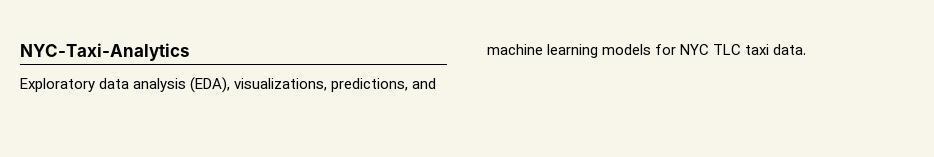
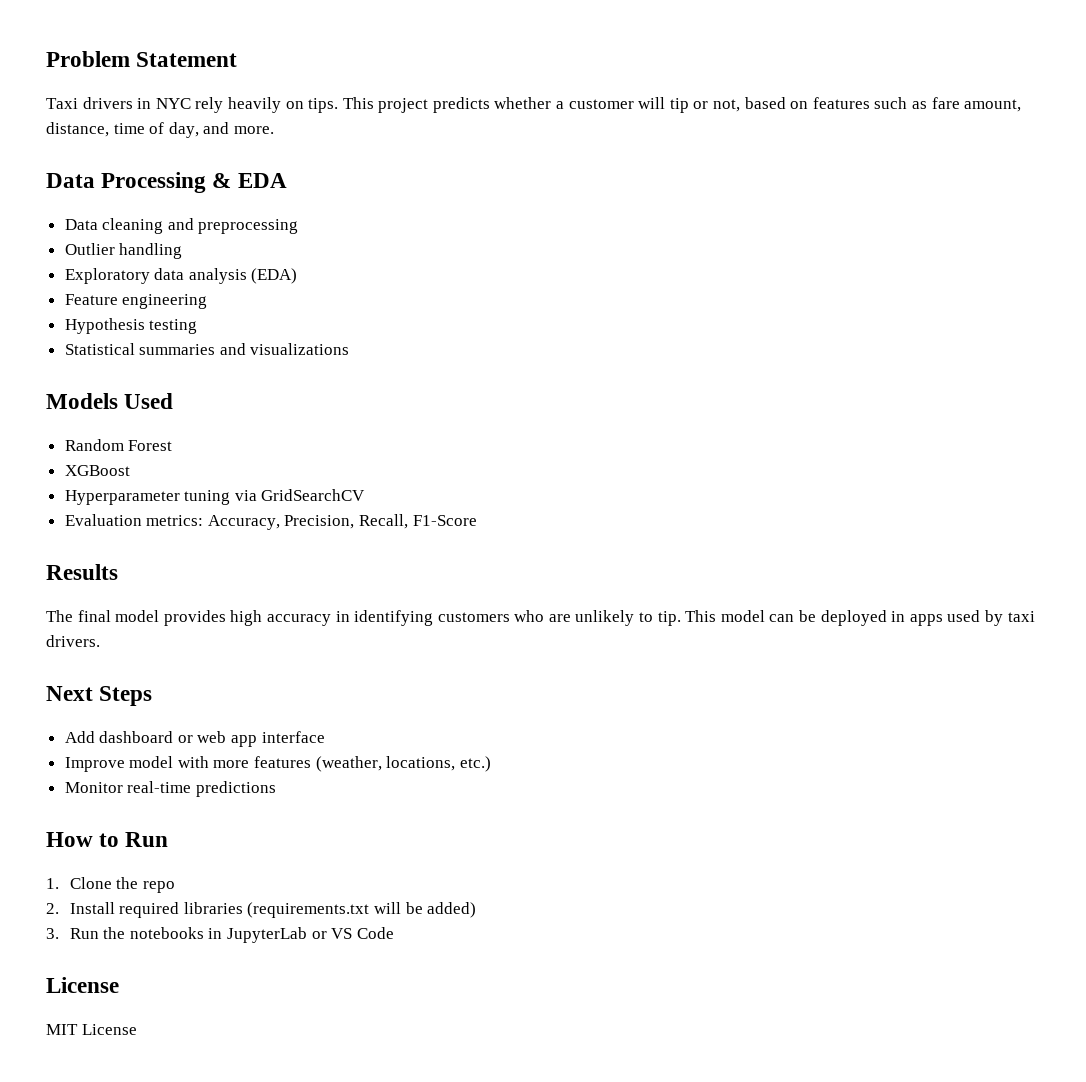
- NYC-Taxi-Analytics
- Exploratory data analysis (EDA), visualizations, predictions, and machine learning models for NYC TLC taxi data.
+ Problem Statement
+ Taxi drivers in NYC rely heavily on tips. This project predicts whether a customer will tip or not, based on features such as fare amount, distance, time of day, and more.
+ Data Processing & EDA
+ Data cleaning and preprocessing
+ Outlier handling
+ Exploratory data analysis (EDA)
+ Feature engineering
+ Hypothesis testing
+ Statistical summaries and visualizations
+ Models Used
+ Random Forest
+ XGBoost
+ Hyperparameter tuning via GridSearchCV
+ Evaluation metrics: Accuracy, Precision, Recall, F1-Score
+ Results
+ The final model provides high accuracy in identifying customers who are unlikely to tip. This model can be deployed in apps used by taxi drivers.
+ Next Steps
+ Add dashboard or web app interface
+ Improve model with more features (weather, locations, etc.)
+ Monitor real-time predictions
+ How to Run
+ 1. Clone the repo
+ 2. Install required libraries (requirements.txt will be added)
+ 3. Run the notebooks in JupyterLab or VS Code
+ License
+ MIT License

